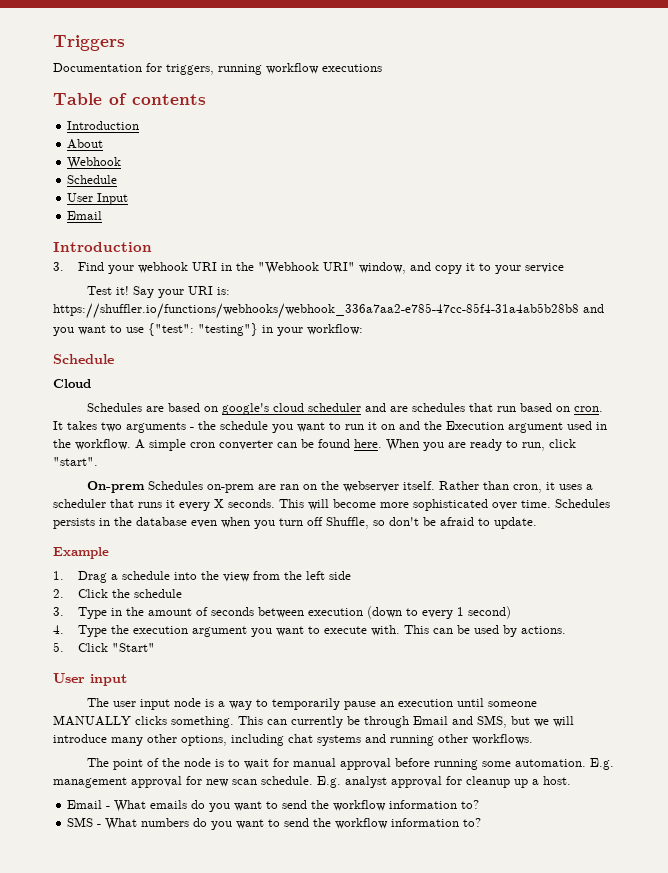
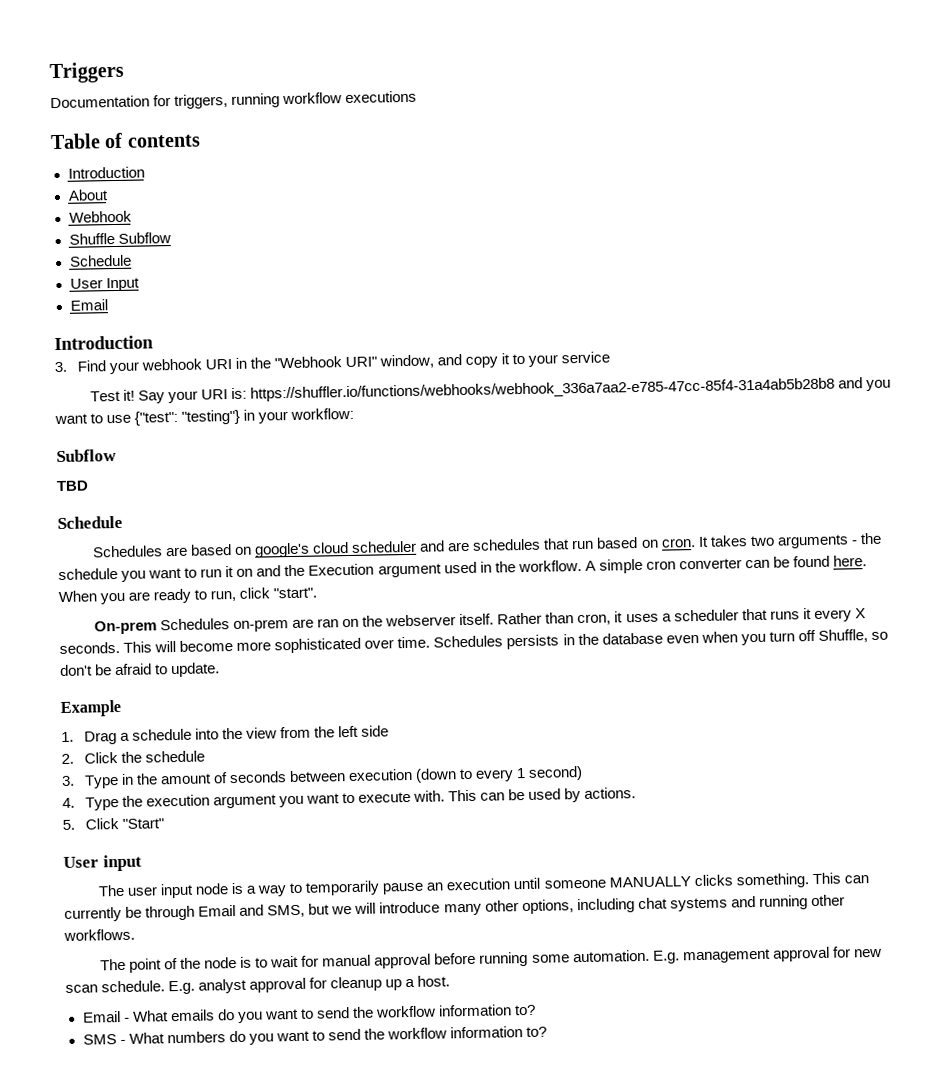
+ Shuffle Subflow
  Say your URI is: https://shuffler.io/functions/webhooks/webhook_336a7aa2-e785-47cc-85f4-31a4ab5b28b8 and you want to use {"test": "testing"} in your workflow:
+ Subflow
+ TBD
  Schedule
- Cloud

